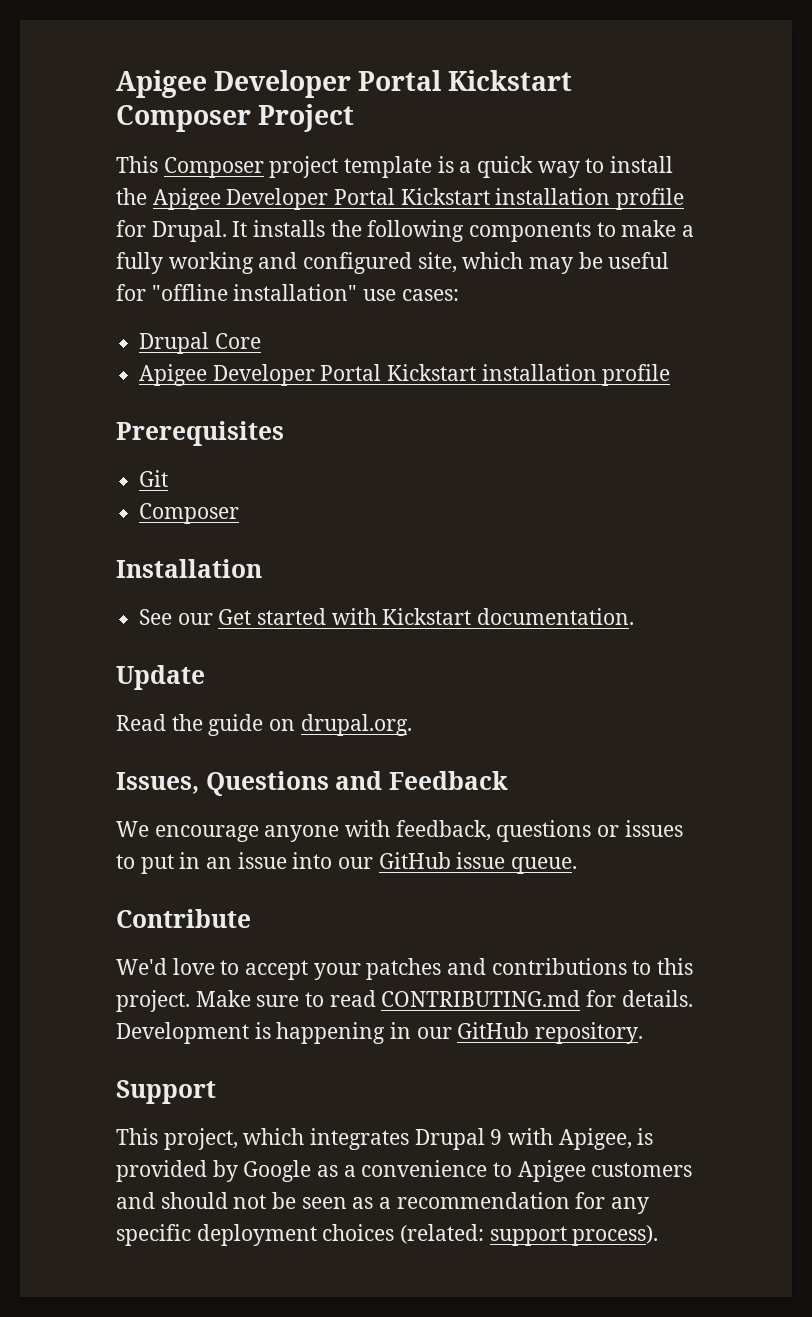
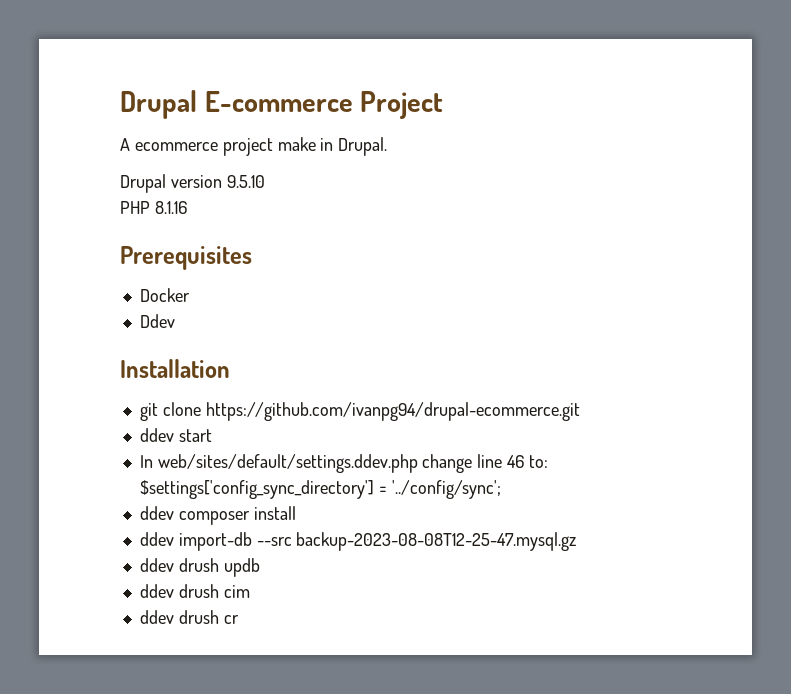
- Apigee Developer Portal Kickstart Composer Project
- This Composer project template is a quick way to install the Apigee Developer Portal Kickstart installation profile for Drupal. It installs the following components to make a fully working and configured site, which may be useful for "offline installation" use cases:
- Drupal Core
- Apigee Developer Portal Kickstart installation profile
+ Drupal E-commerce Project
+ A ecommerce project make in Drupal.
+ Drupal version 9.5.10
+ PHP 8.1.16
- Git
- Composer
+ Docker
+ Ddev
- See our Get started with Kickstart documentation.
- Update
- Read the guide on drupal.org.
- Issues, Questions and Feedback
- We encourage anyone with feedback, questions or issues to put in an issue into our GitHub issue queue.
- Contribute
- We'd love to accept your patches and contributions to this project. Make sure to read CONTRIBUTING.md for details. Development is happening in our GitHub repository.
- Support
- This project, which integrates Drupal 9 with Apigee, is provided by Google as a convenience to Apigee customers and should not be seen as a recommendation for any specific deployment choices (related: support process).
+ git clone https://github.com/ivanpg94/drupal-ecommerce.git
+ ddev start
+ In web/sites/default/settings.ddev.php change line 46 to: $settings['config_sync_directory'] = '../config/sync';
+ ddev composer install
+ ddev import-db --src backup-2023-08-08T12-25-47.mysql.gz
+ ddev drush updb
+ ddev drush cim
+ ddev drush cr

